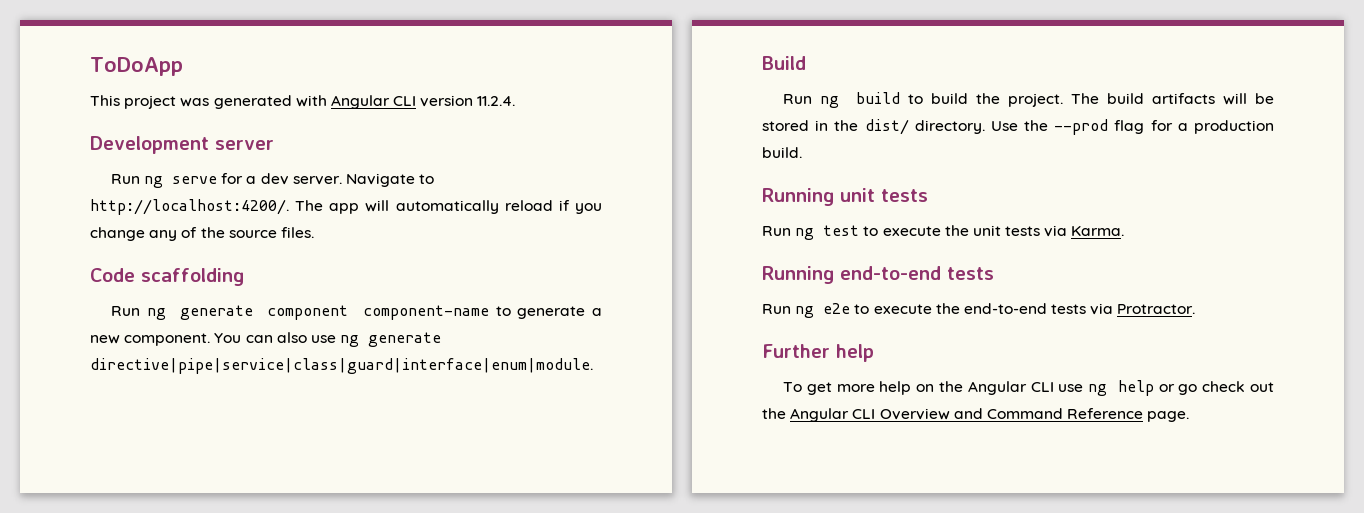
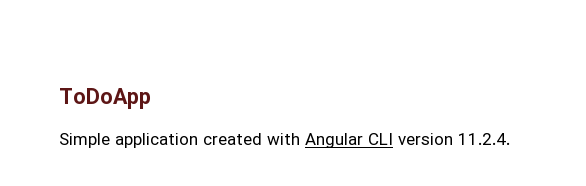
- This project was generated with Angular CLI version 11.2.4.
+ Simple application created with Angular CLI version 11.2.4.
- Development server
- Run ng serve for a dev server. Navigate to http://localhost:4200/. The app will automatically reload if you change any of the source files.
- Code scaffolding
- Run ng generate component component-name to generate a new component. You can also use ng generate directive|pipe|service|class|guard|interface|enum|module.
- Build
- Run ng build to build the project. The build artifacts will be stored in the dist/ directory. Use the --prod flag for a production build.
- Running unit tests
- Run ng test to execute the unit tests via Karma.
- Running end-to-end tests
- Run ng e2e to execute the end-to-end tests via Protractor.
- Further help
- To get more help on the Angular CLI use ng help or go check out the Angular CLI Overview and Command Reference page.

